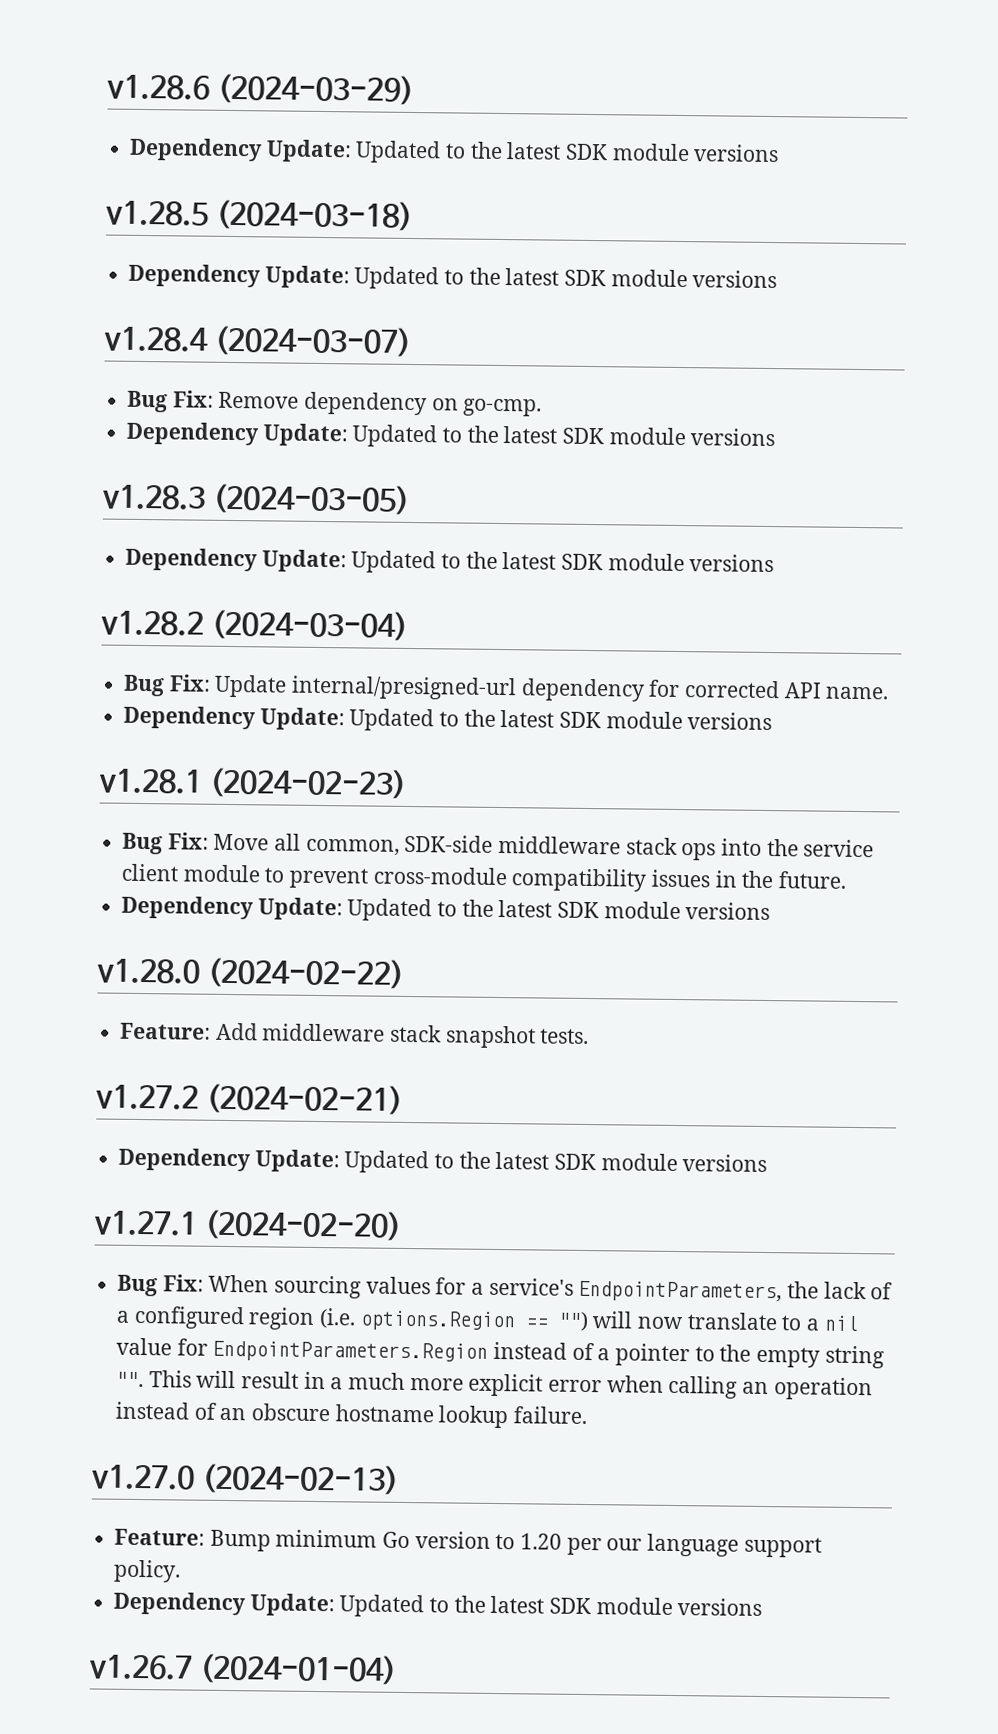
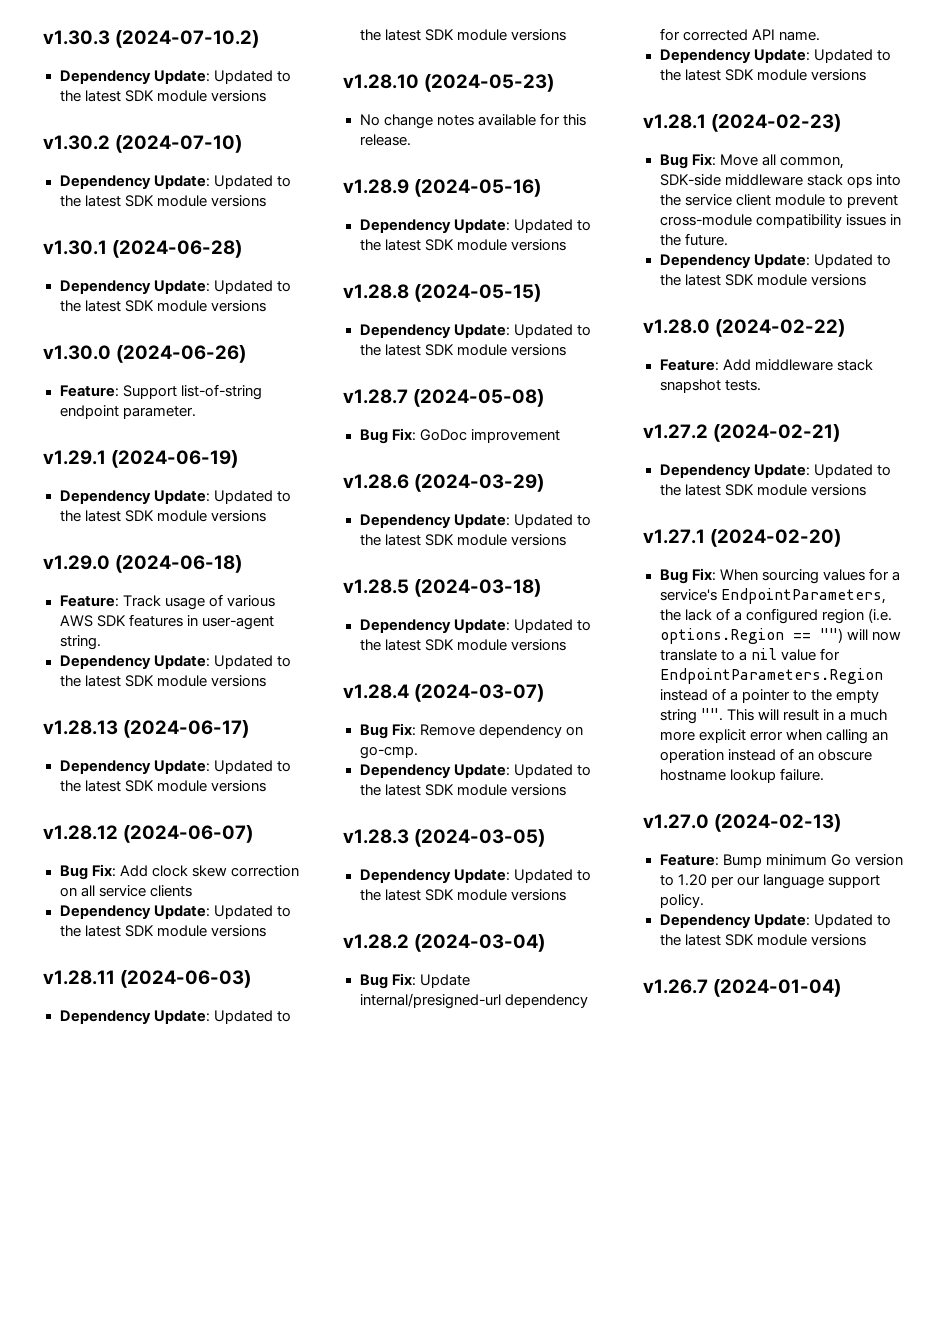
+ v1.30.3 (2024-07-10.2)
+ Dependency Update: Updated to the latest SDK module versions
+ v1.30.2 (2024-07-10)
+ Dependency Update: Updated to the latest SDK module versions
+ v1.30.1 (2024-06-28)
+ Dependency Update: Updated to the latest SDK module versions
+ v1.30.0 (2024-06-26)
+ Feature: Support list-of-string endpoint parameter.
+ v1.29.1 (2024-06-19)
+ Dependency Update: Updated to the latest SDK module versions
+ v1.29.0 (2024-06-18)
+ Feature: Track usage of various AWS SDK features in user-agent string.
+ Dependency Update: Updated to the latest SDK module versions
+ v1.28.13 (2024-06-17)
+ Dependency Update: Updated to the latest SDK module versions
+ v1.28.12 (2024-06-07)
+ Bug Fix: Add clock skew correction on all service clients
+ Dependency Update: Updated to the latest SDK module versions
+ v1.28.11 (2024-06-03)
+ Dependency Update: Updated to the latest SDK module versions
+ v1.28.10 (2024-05-23)
+ No change notes available for this release.
+ v1.28.9 (2024-05-16)
+ Dependency Update: Updated to the latest SDK module versions
+ v1.28.8 (2024-05-15)
+ Dependency Update: Updated to the latest SDK module versions
+ v1.28.7 (2024-05-08)
+ Bug Fix: GoDoc improvement

